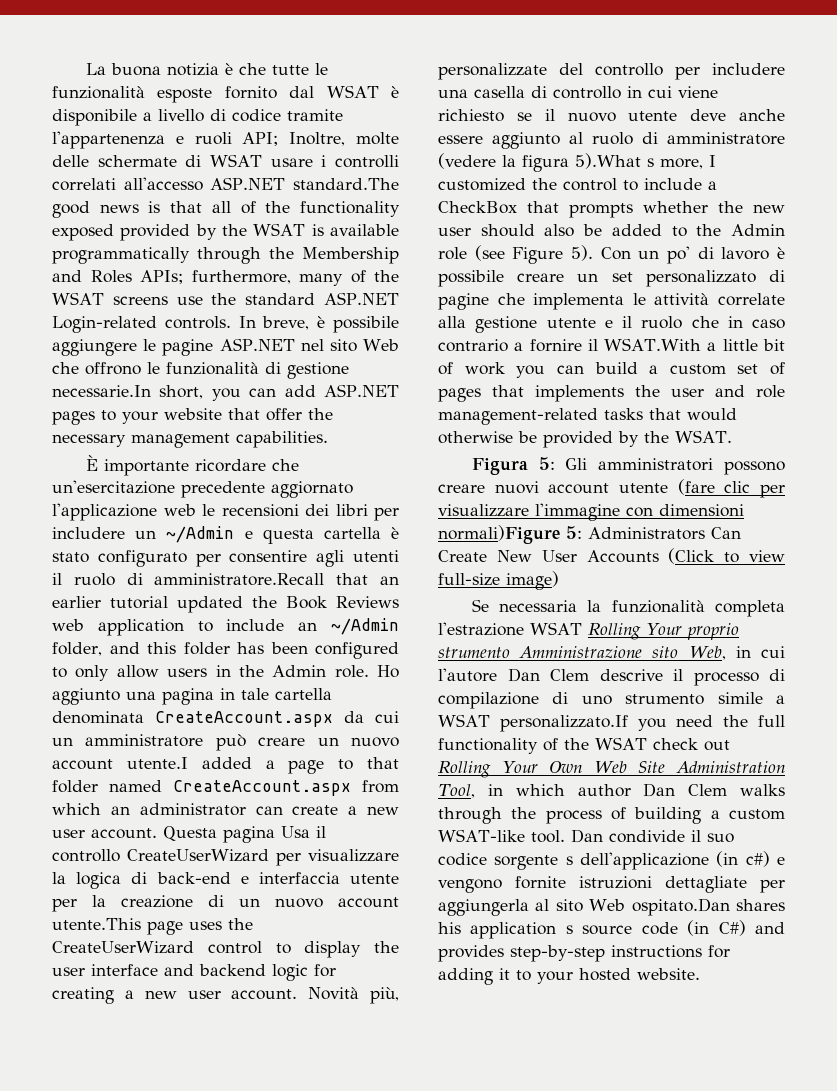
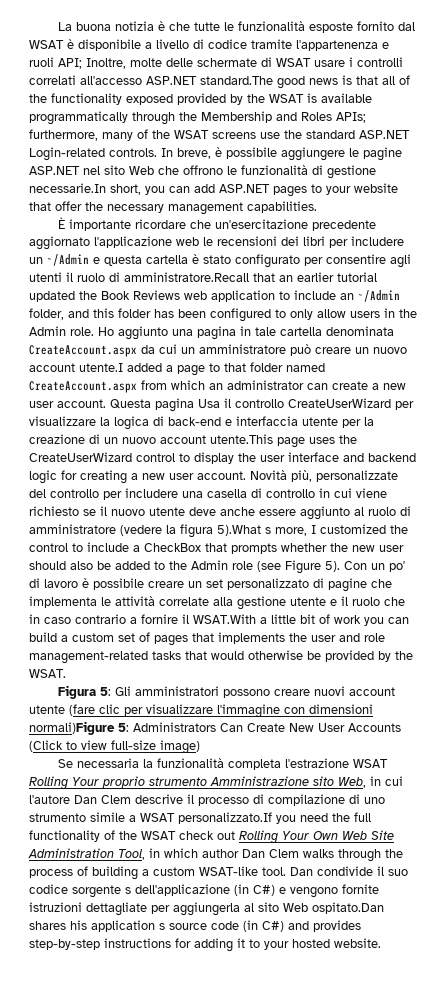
- Dan condivide il suo codice sorgente s dell'applicazione (in c#) e vengono fornite istruzioni dettagliate per aggiungerla al sito Web ospitato.Dan shares his application s source code (in C#) and provides step-by-step instructions for adding it to your hosted website.
+ Dan condivide il suo codice sorgente s dell'applicazione (in C#) e vengono fornite istruzioni dettagliate per aggiungerla al sito Web ospitato.Dan shares his application s source code (in C#) and provides step-by-step instructions for adding it to your hosted website.

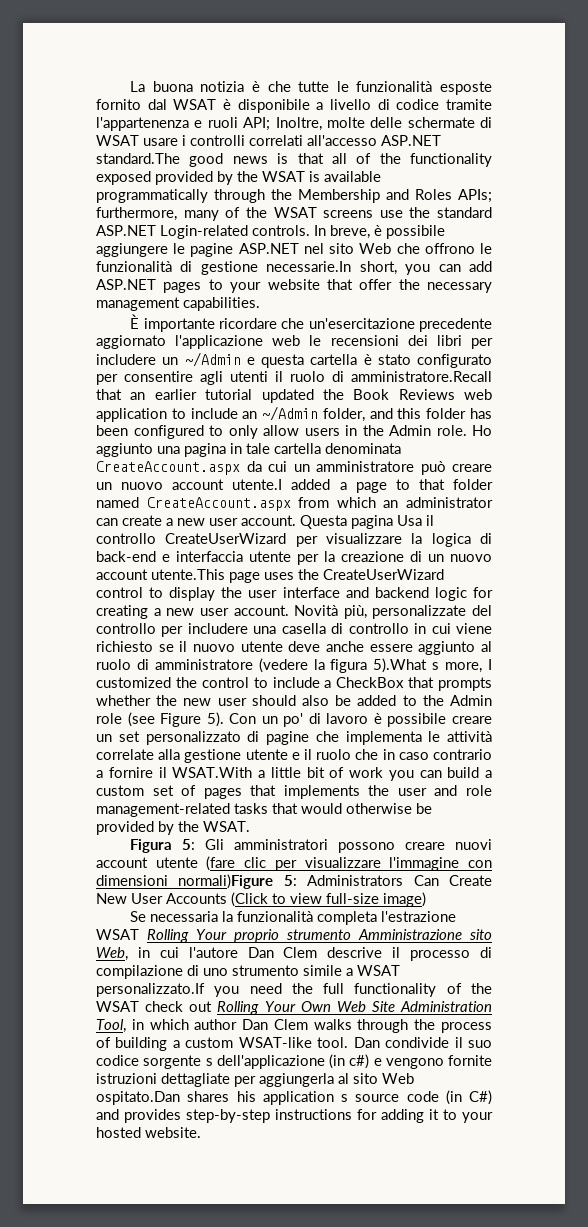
- Dan condivide il suo codice sorgente s dell'applicazione (in C#) e vengono fornite istruzioni dettagliate per aggiungerla al sito Web ospitato.Dan shares his application s source code (in C#) and provides step-by-step instructions for adding it to your hosted website.
+ Dan condivide il suo codice sorgente s dell'applicazione (in c#) e vengono fornite istruzioni dettagliate per aggiungerla al sito Web ospitato.Dan shares his application s source code (in C#) and provides step-by-step instructions for adding it to your hosted website.

